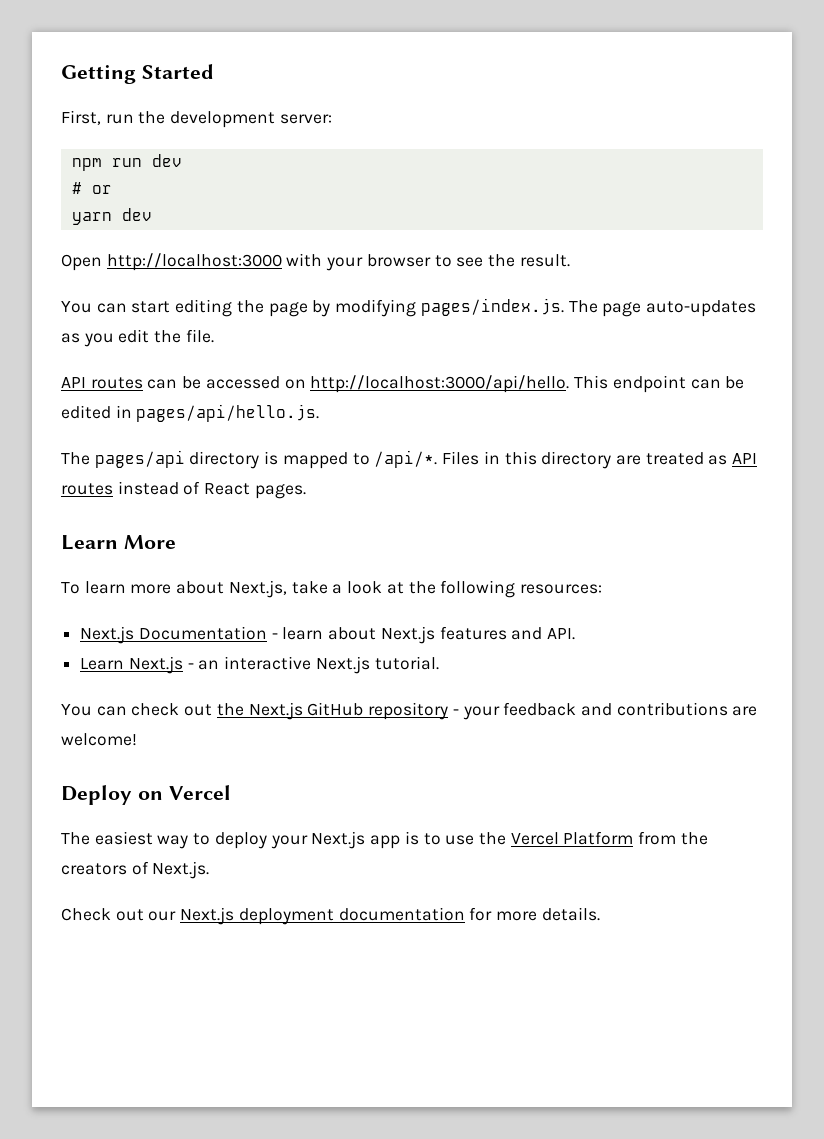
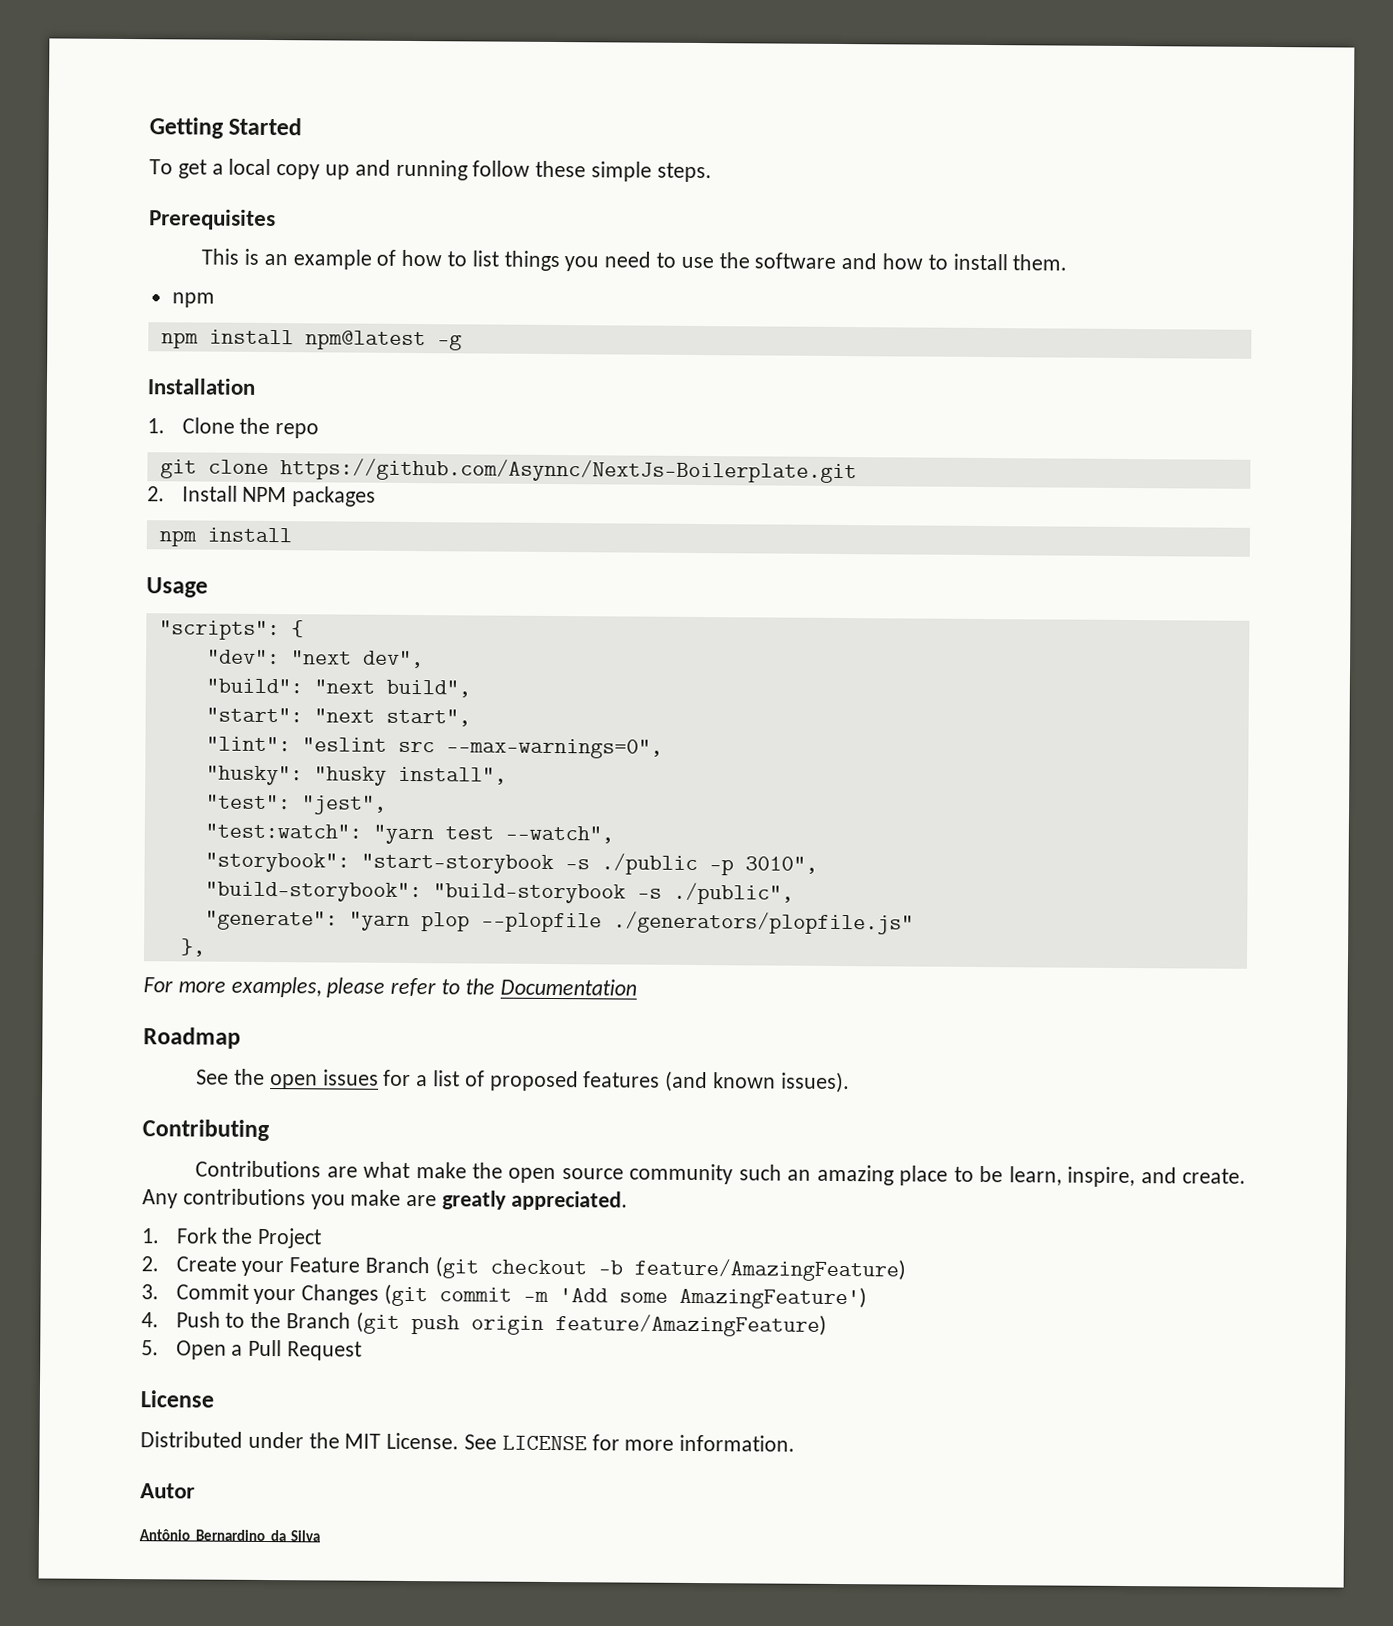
- First, run the development server:
- npm run dev
- # or
- yarn dev
- Open http://localhost:3000 with your browser to see the result.
- You can start editing the page by modifying pages/index.js. The page auto-updates as you edit the file.
- API routes can be accessed on http://localhost:3000/api/hello. This endpoint can be edited in pages/api/hello.js.
- The pages/api directory is mapped to /api/*. Files in this directory are treated as API routes instead of React pages.
- Learn More
- To learn more about Next.js, take a look at the following resources:
- Next.js Documentation - learn about Next.js features and API.
- Learn Next.js - an interactive Next.js tutorial.
- You can check out the Next.js GitHub repository - your feedback and contributions are welcome!
- Deploy on Vercel
- The easiest way to deploy your Next.js app is to use the Vercel Platform from the creators of Next.js.
- Check out our Next.js deployment documentation for more details.
+ To get a local copy up and running follow these simple steps.
+ Prerequisites
+ This is an example of how to list things you need to use the software and how to install them.
+ npm
+ npm install npm@latest -g
+ Installation
+ 1. Clone the repo
+ git clone https://github.com/Asynnc/NextJs-Boilerplate.git
+ 2. Install NPM packages
+ npm install
+ Usage
+ "scripts": {
+ "dev": "next dev",
+ "build": "next build",
+ "start": "next start",
+ "lint": "eslint src --max-warnings=0",
+ "husky": "husky install",
+ "test": "jest",
+ "test:watch": "yarn test --watch",
+ "storybook": "start-storybook -s ./public -p 3010",
+ "build-storybook": "build-storybook -s ./public",
+ "generate": "yarn plop --plopfile ./generators/plopfile.js"
+ },
+ For more examples, please refer to the Documentation
+ Roadmap
+ See the open issues for a list of proposed features (and known issues).
+ Contributing
+ Contributions are what make the open source community such an amazing place to be learn, inspire, and create. Any contributions you make are greatly appreciated.
+ 1. Fork the Project
+ 2. Create your Feature Branch (git checkout -b feature/AmazingFeature)
+ 3. Commit your Changes (git commit -m 'Add some AmazingFeature')
+ 4. Push to the Branch (git push origin feature/AmazingFeature)
+ 5. Open a Pull Request
+ License
+ Distributed under the MIT License. See LICENSE for more information.
+ Autor
+ Antônio Bernardino da Silva

